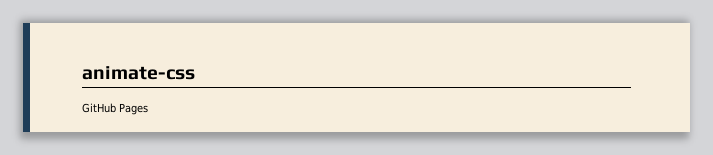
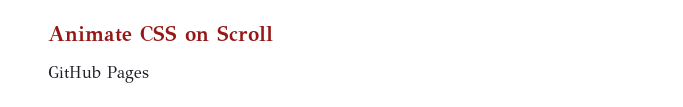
- animate-css
+ Animate CSS on Scroll

